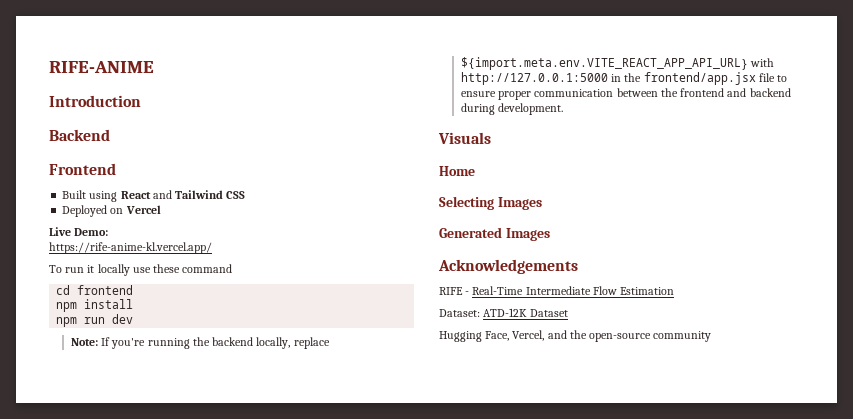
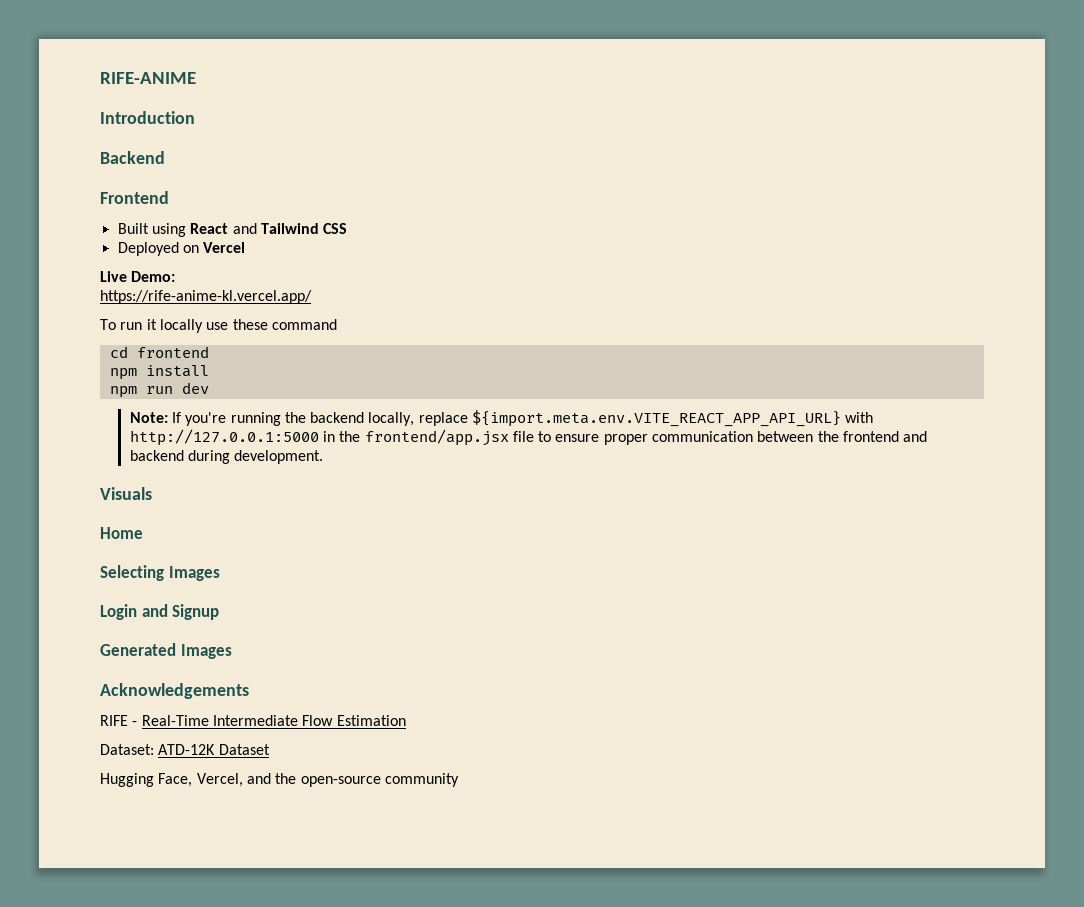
+ Login and Signup

